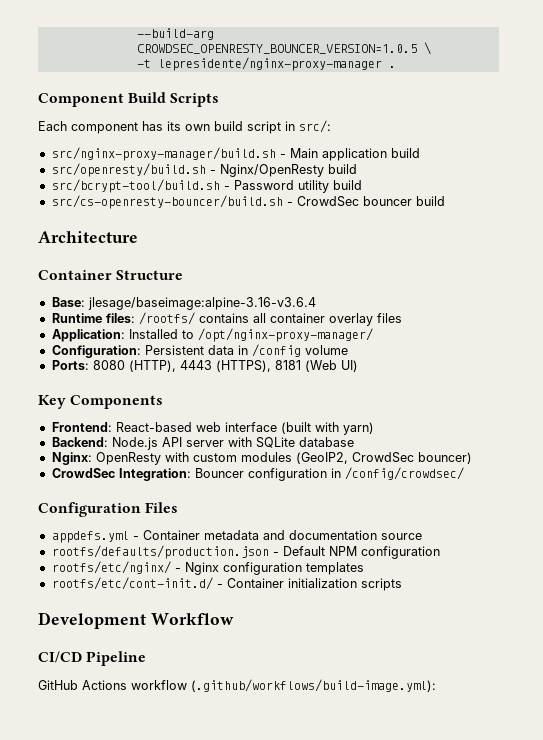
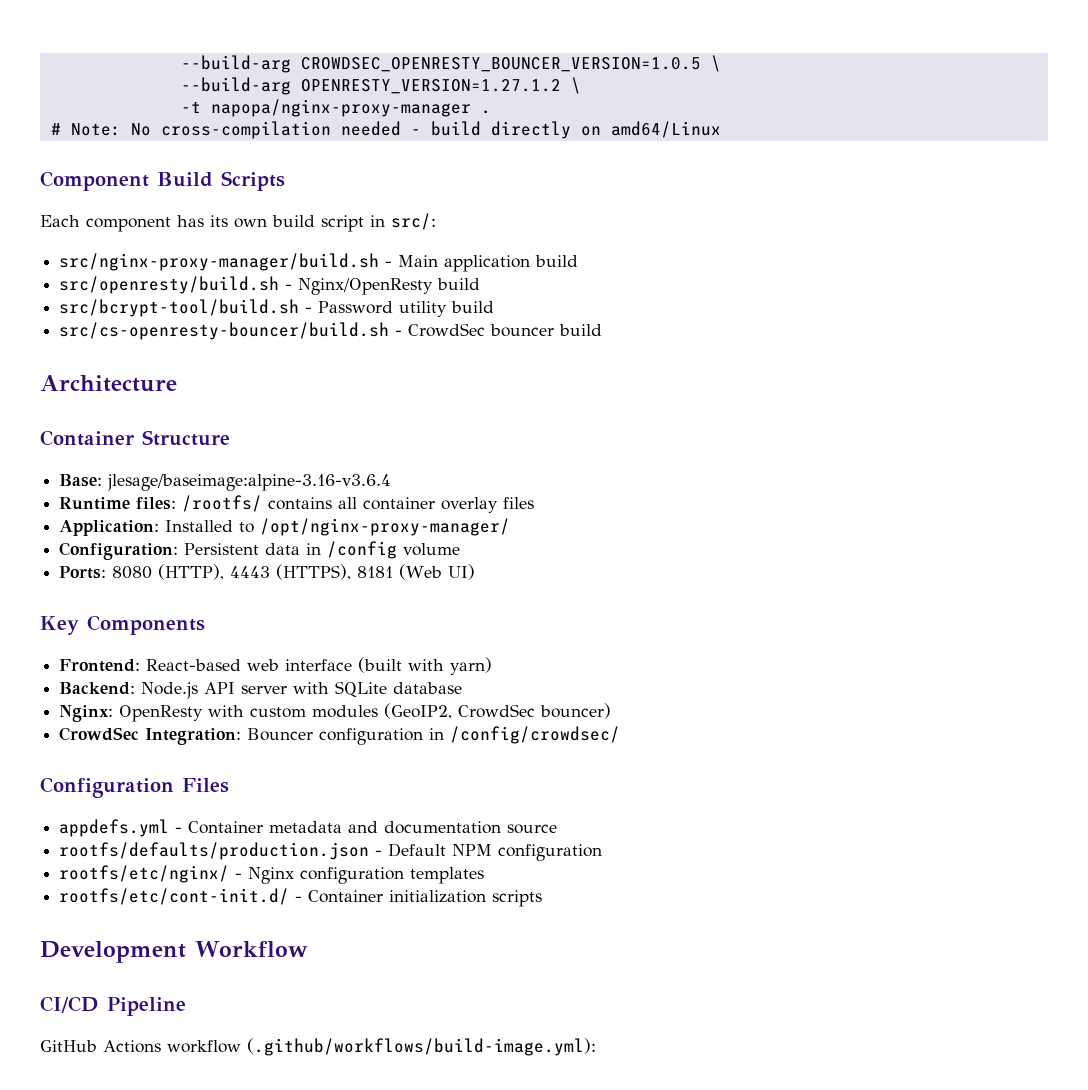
+ --build-arg OPENRESTY_VERSION=1.27.1.2 \
- -t lepresidente/nginx-proxy-manager .
+ -t napopa/nginx-proxy-manager .
+ # Note: No cross-compilation needed - build directly on amd64/Linux

